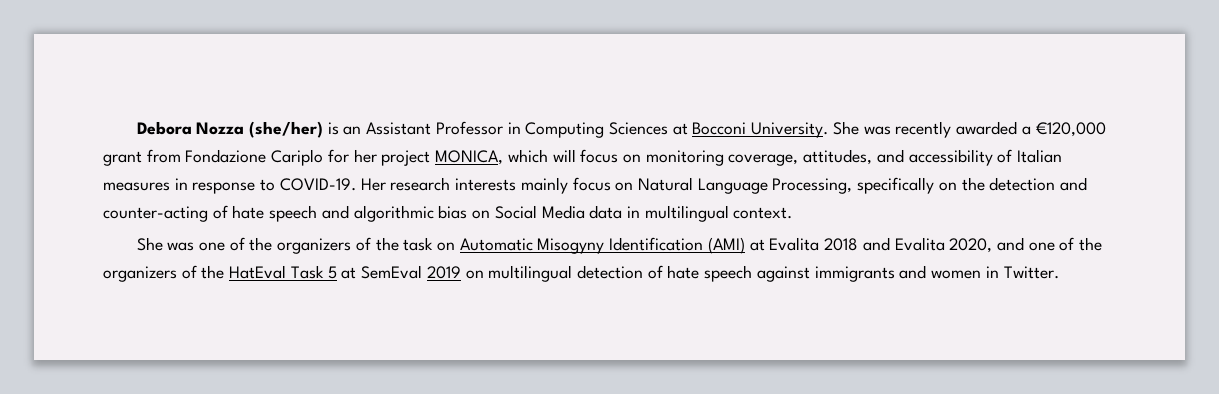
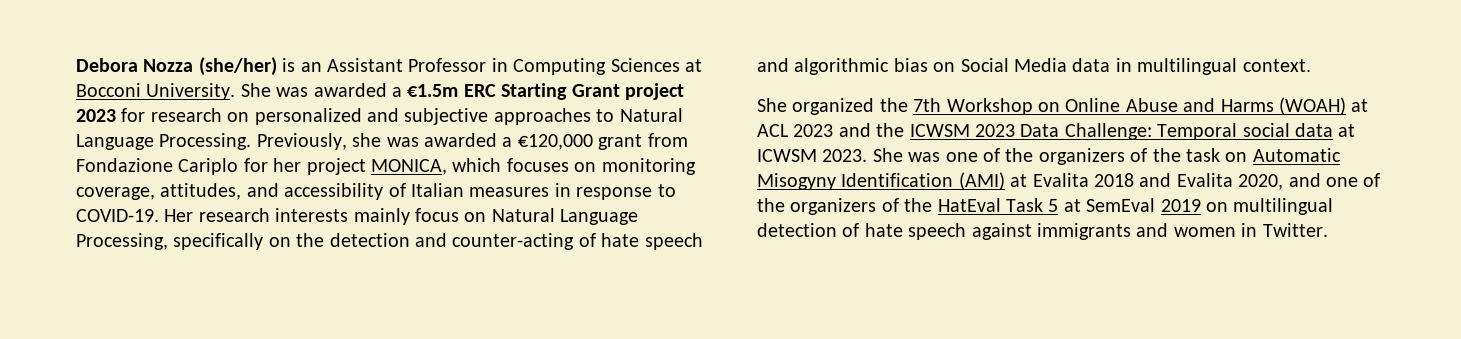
- She was recently awarded a €120,000 grant from Fondazione Cariplo for her project MONICA, which will focus on monitoring coverage, attitudes, and accessibility of Italian measures in response to COVID-19.
+ She was awarded a €1.5m ERC Starting Grant project 2023 for research on personalized and subjective approaches to Natural Language Processing. Previously, she was awarded a €120,000 grant from Fondazione Cariplo for her project MONICA, which focuses on monitoring coverage, attitudes, and accessibility of Italian measures in response to COVID-19.
- She was one of the organizers of the task on Automatic Misogyny Identification (AMI) at Evalita 2018 and Evalita 2020, and one of the organizers of the HatEval Task 5 at SemEval 2019 on multilingual detection of hate speech against immigrants and women in Twitter.
+ She organized the 7th Workshop on Online Abuse and Harms (WOAH) at ACL 2023 and the ICWSM 2023 Data Challenge: Temporal social data at ICWSM 2023. She was one of the organizers of the task on Automatic Misogyny Identification (AMI) at Evalita 2018 and Evalita 2020, and one of the organizers of the HatEval Task 5 at SemEval 2019 on multilingual detection of hate speech against immigrants and women in Twitter.

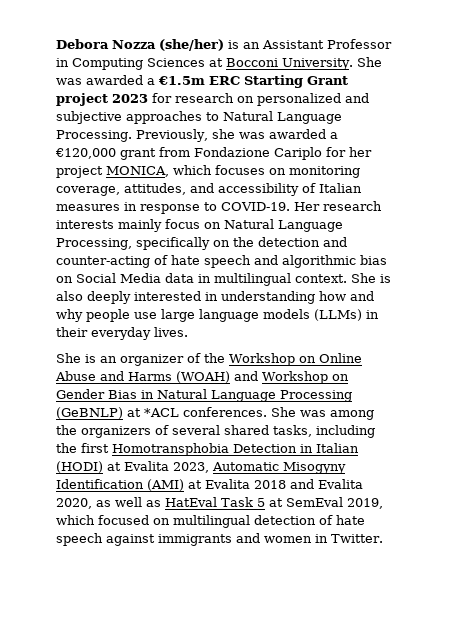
- Her research interests mainly focus on Natural Language Processing, specifically on the detection and counter-acting of hate speech and algorithmic bias on Social Media data in multilingual context.
- She organized the 7th Workshop on Online Abuse and Harms (WOAH) at ACL 2023 and the ICWSM 2023 Data Challenge: Temporal social data at ICWSM 2023. She was one of the organizers of the task on Automatic Misogyny Identification (AMI) at Evalita 2018 and Evalita 2020, and one of the organizers of the HatEval Task 5 at SemEval 2019 on multilingual detection of hate speech against immigrants and women in Twitter.
+ Her research interests mainly focus on Natural Language Processing, specifically on the detection and counter-acting of hate speech and algorithmic bias on Social Media data in multilingual context. She is also deeply interested in understanding how and why people use large language models (LLMs) in their everyday lives.
+ She is an organizer of the Workshop on Online Abuse and Harms (WOAH) and Workshop on Gender Bias in Natural Language Processing (GeBNLP) at *ACL conferences. She was among the organizers of several shared tasks, including the first Homotransphobia Detection in Italian (HODI) at Evalita 2023, Automatic Misogyny Identification (AMI) at Evalita 2018 and Evalita 2020, as well as HatEval Task 5 at SemEval 2019, which focused on multilingual detection of hate speech against immigrants and women in Twitter.

